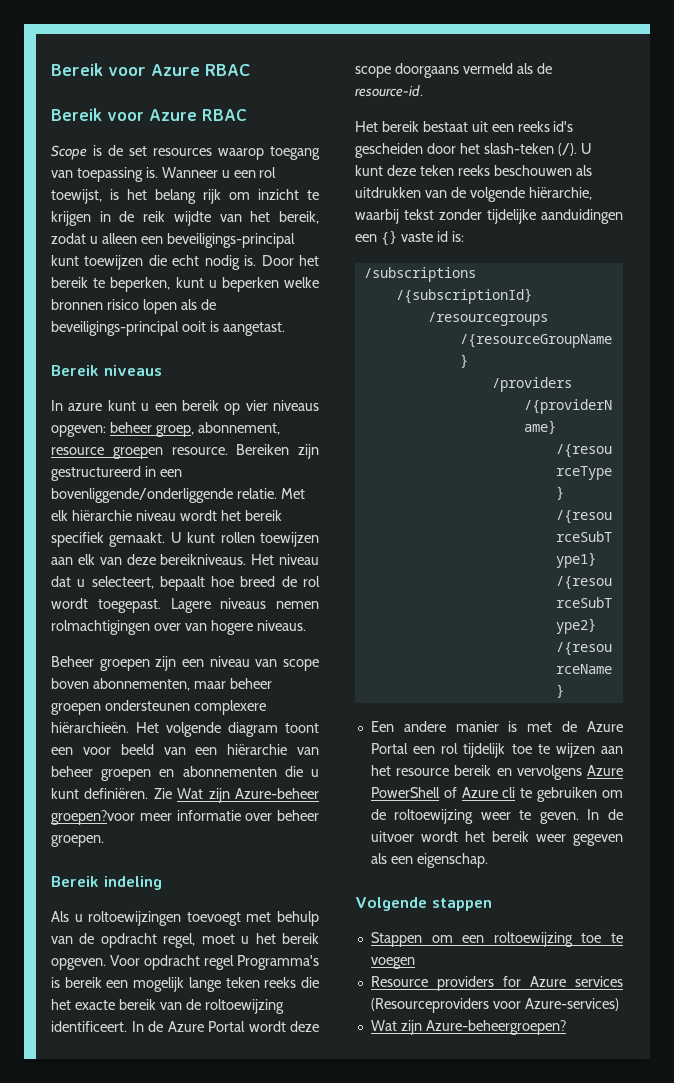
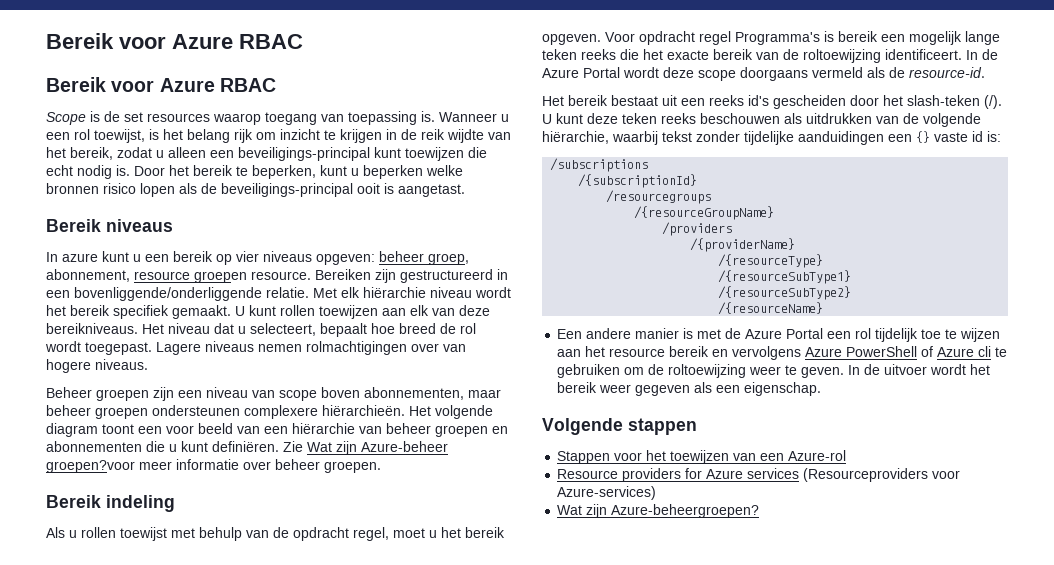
- Als u roltoewijzingen toevoegt met behulp van de opdracht regel, moet u het bereik opgeven.
+ Als u rollen toewijst met behulp van de opdracht regel, moet u het bereik opgeven.
- Stappen om een roltoewijzing toe te voegen
+ Stappen voor het toewijzen van een Azure-rol

